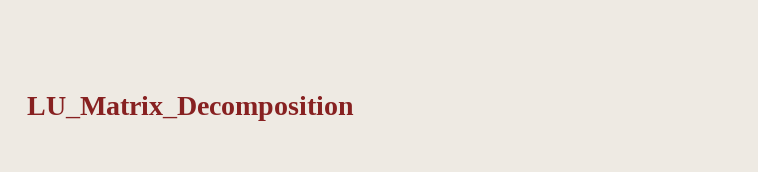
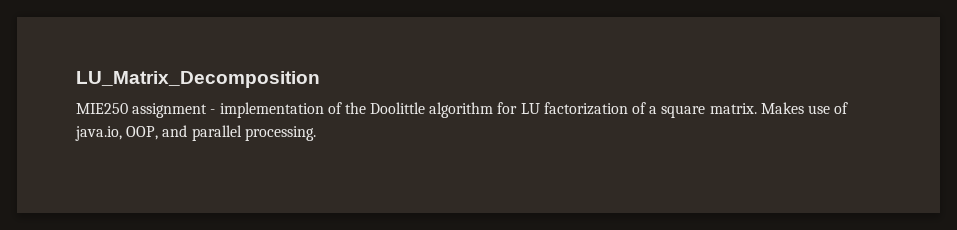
+ MIE250 assignment - implementation of the Doolittle algorithm for LU factorization of a square matrix. Makes use of java.io, OOP, and parallel processing.

